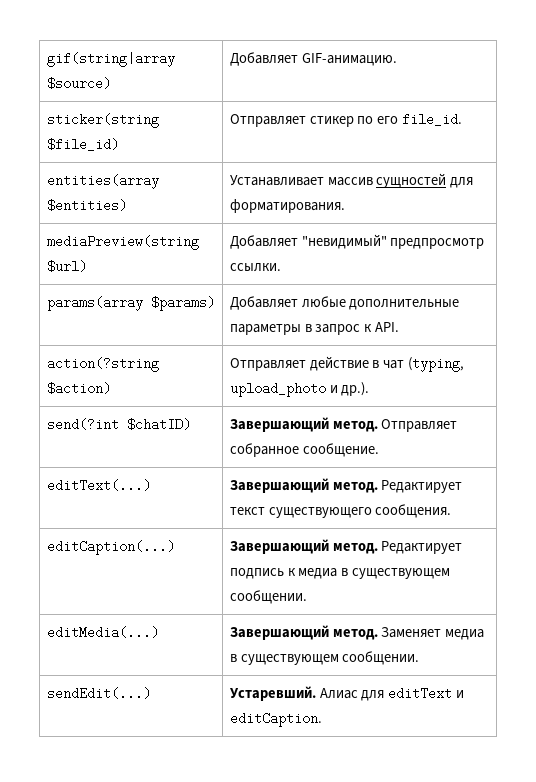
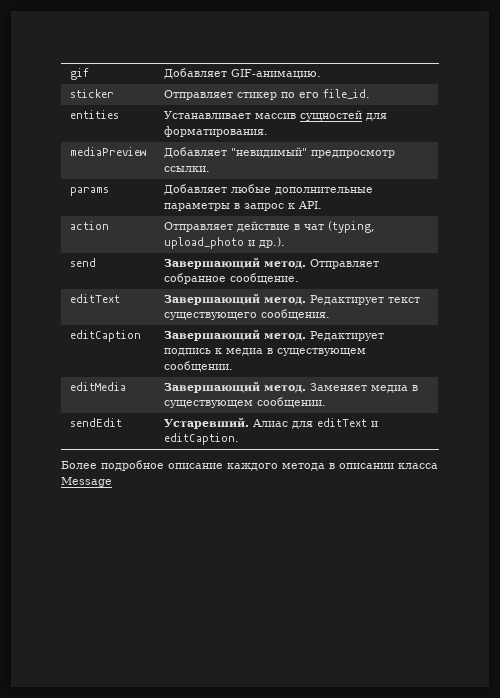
- gif(string|array $source) | Добавляет GIF-анимацию.
+ gif | Добавляет GIF-анимацию.
- sticker(string $file_id) | Отправляет стикер по его file_id.
+ sticker | Отправляет стикер по его file_id.
- entities(array $entities) | Устанавливает массив сущностей для форматирования.
+ entities | Устанавливает массив сущностей для форматирования.
- mediaPreview(string $url) | Добавляет "невидимый" предпросмотр ссылки.
+ mediaPreview | Добавляет "невидимый" предпросмотр ссылки.
- params(array $params) | Добавляет любые дополнительные параметры в запрос к API.
+ params | Добавляет любые дополнительные параметры в запрос к API.
- action(?string $action) | Отправляет действие в чат (typing, upload_photo и др.).
+ action | Отправляет действие в чат (typing, upload_photo и др.).
- send(?int $chatID) | Завершающий метод. Отправляет собранное сообщение.
+ send | Завершающий метод. Отправляет собранное сообщение.
- editText(...) | Завершающий метод. Редактирует текст существующего сообщения.
+ editText | Завершающий метод. Редактирует текст существующего сообщения.
- editCaption(...) | Завершающий метод. Редактирует подпись к медиа в существующем сообщении.
+ editCaption | Завершающий метод. Редактирует подпись к медиа в существующем сообщении.
- editMedia(...) | Завершающий метод. Заменяет медиа в существующем сообщении.
+ editMedia | Завершающий метод. Заменяет медиа в существующем сообщении.
- sendEdit(...) | Устаревший. Алиас для editText и editCaption.
+ sendEdit | Устаревший. Алиас для editText и editCaption.
+ Более подробное описание каждого метода в описании класса Message

